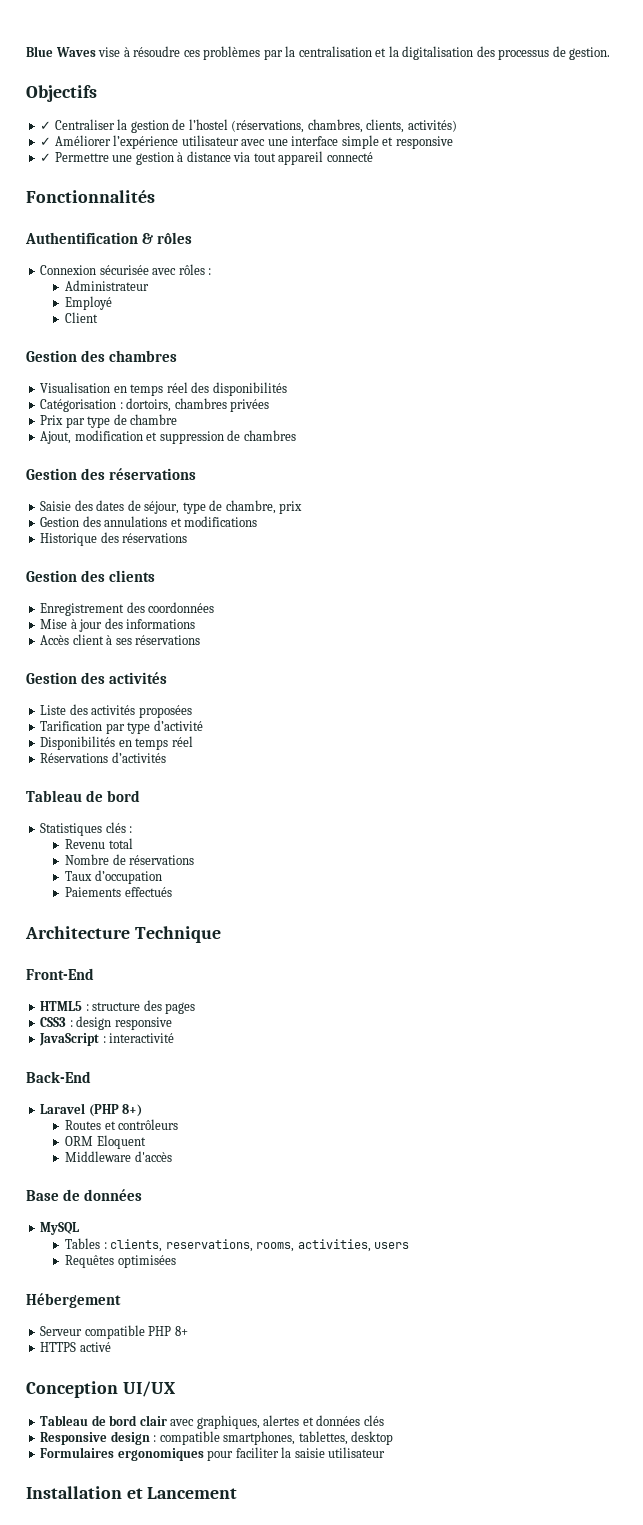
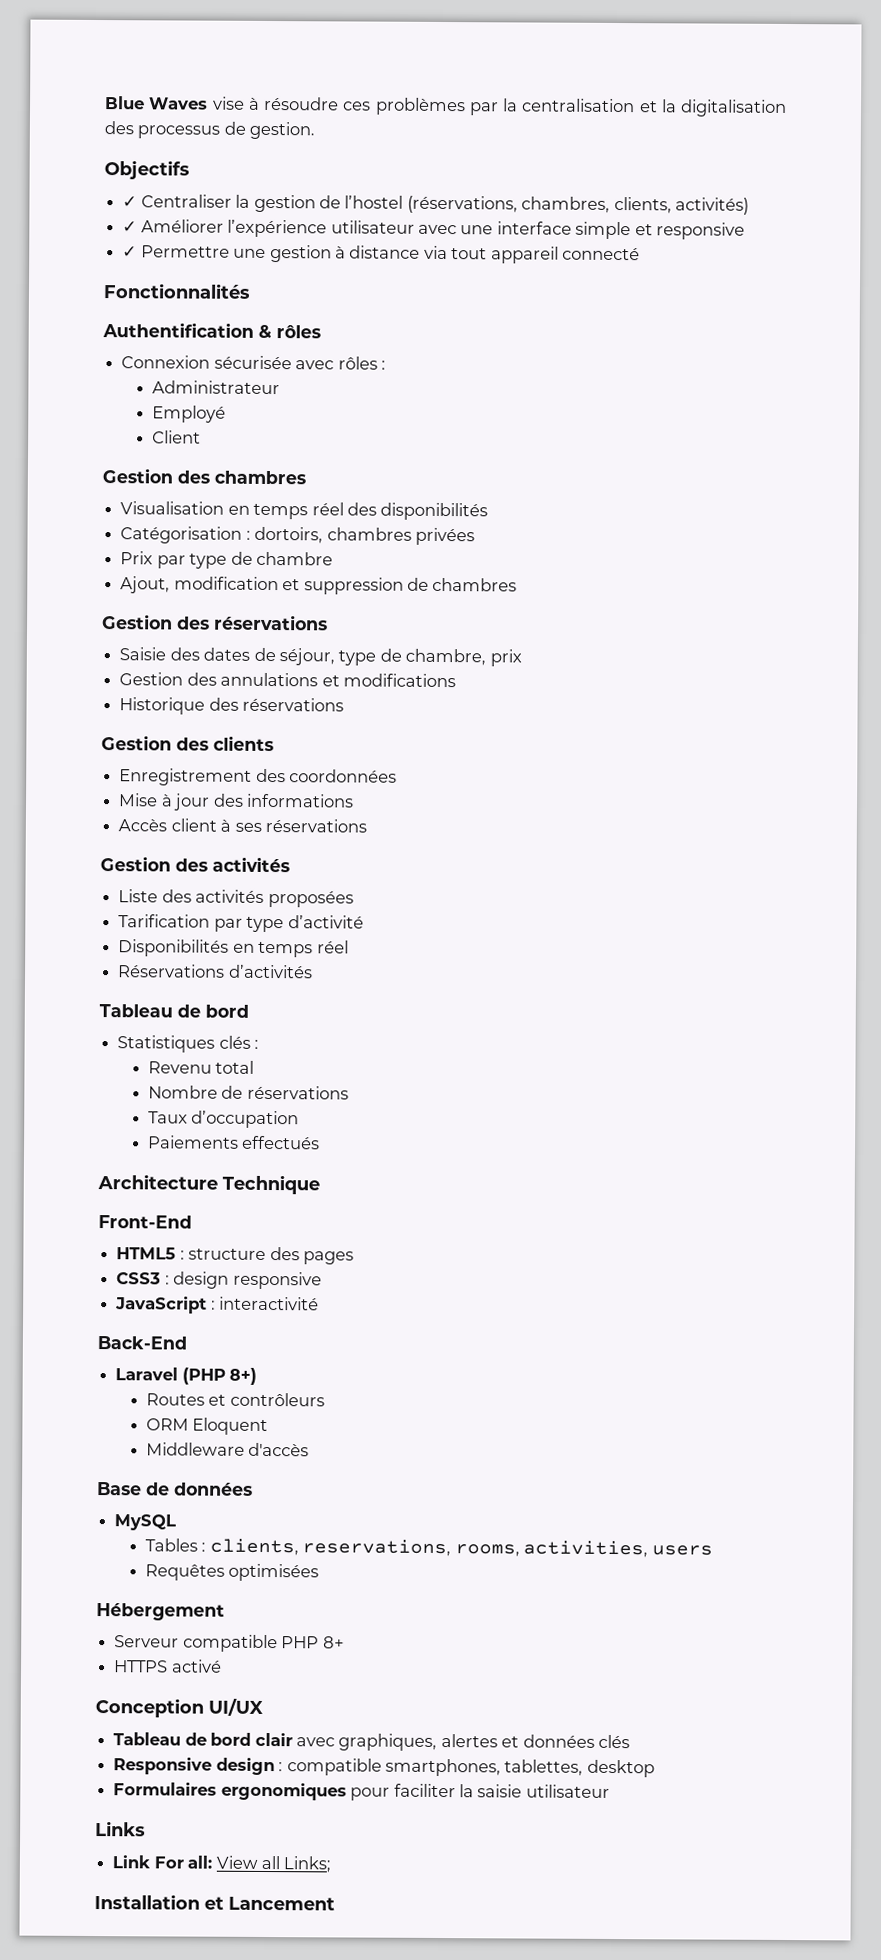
+ Links
+ Link For all: View all Links;

